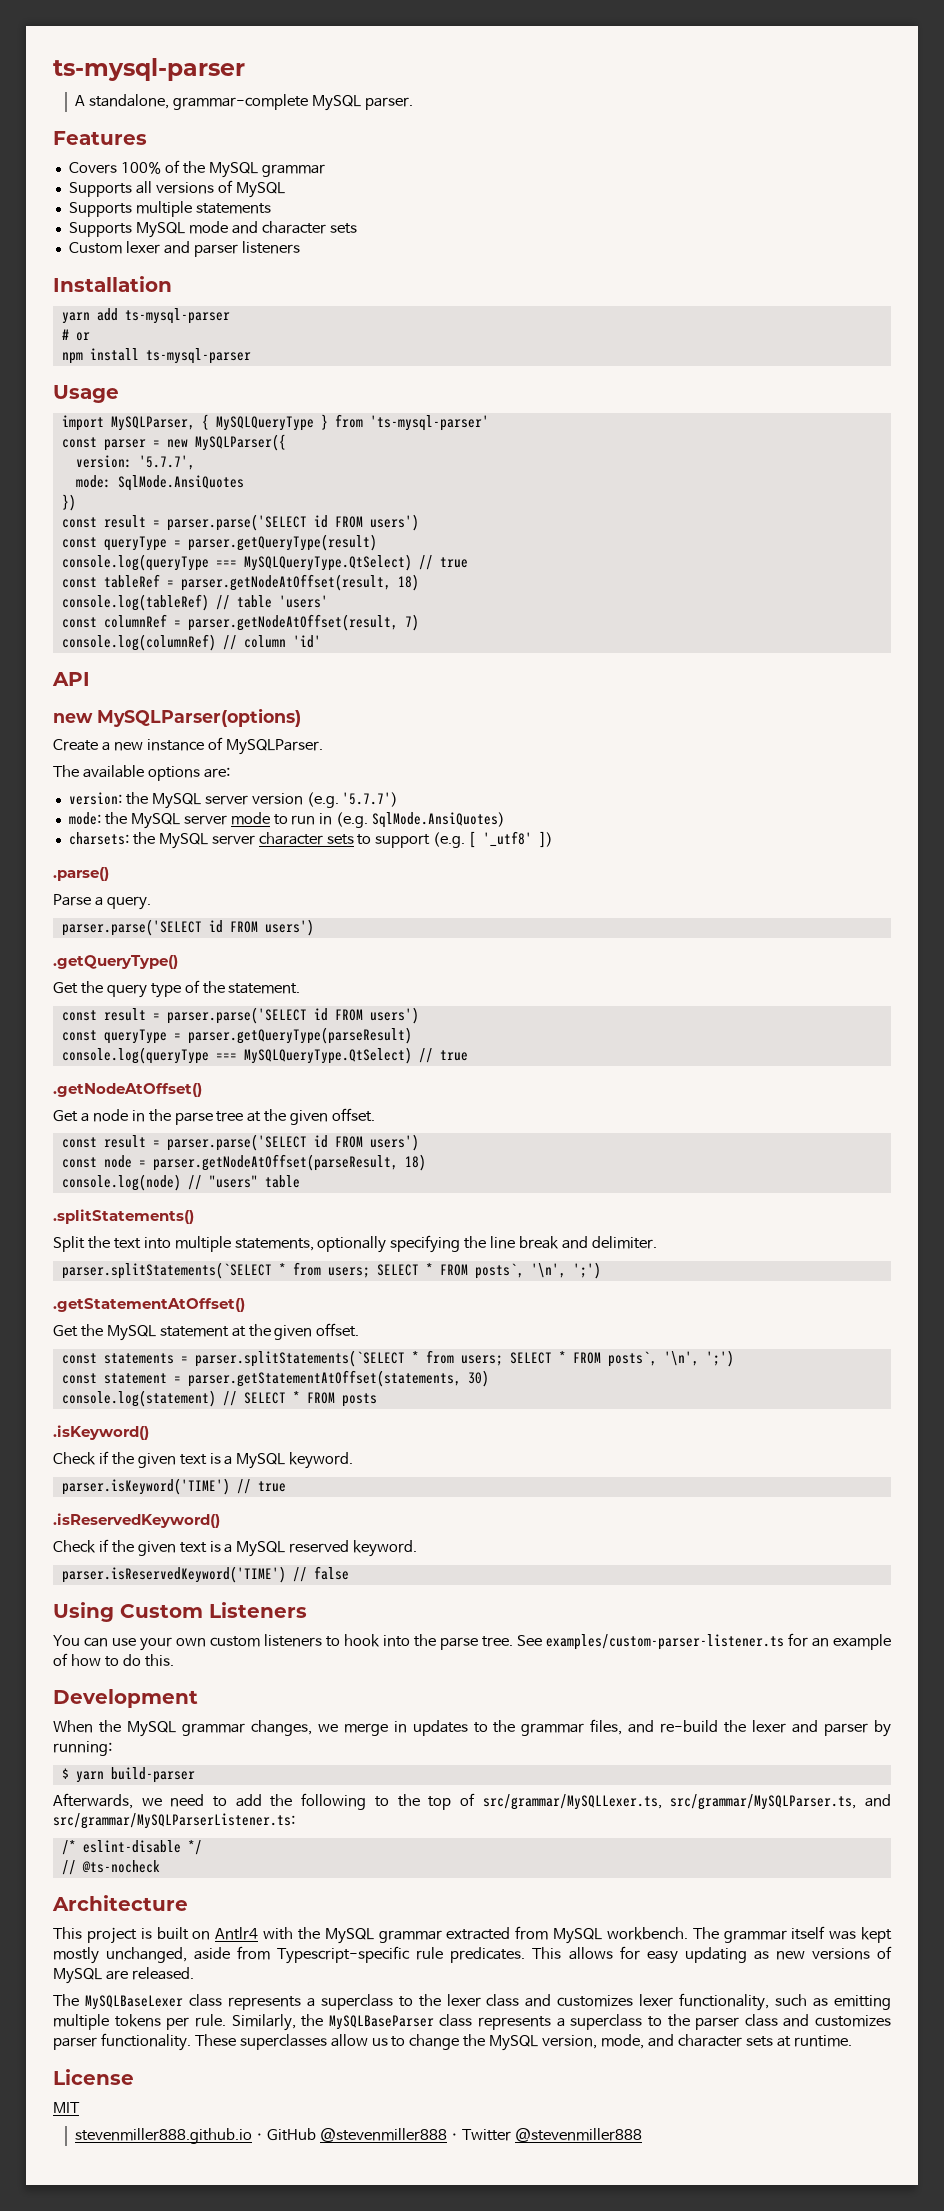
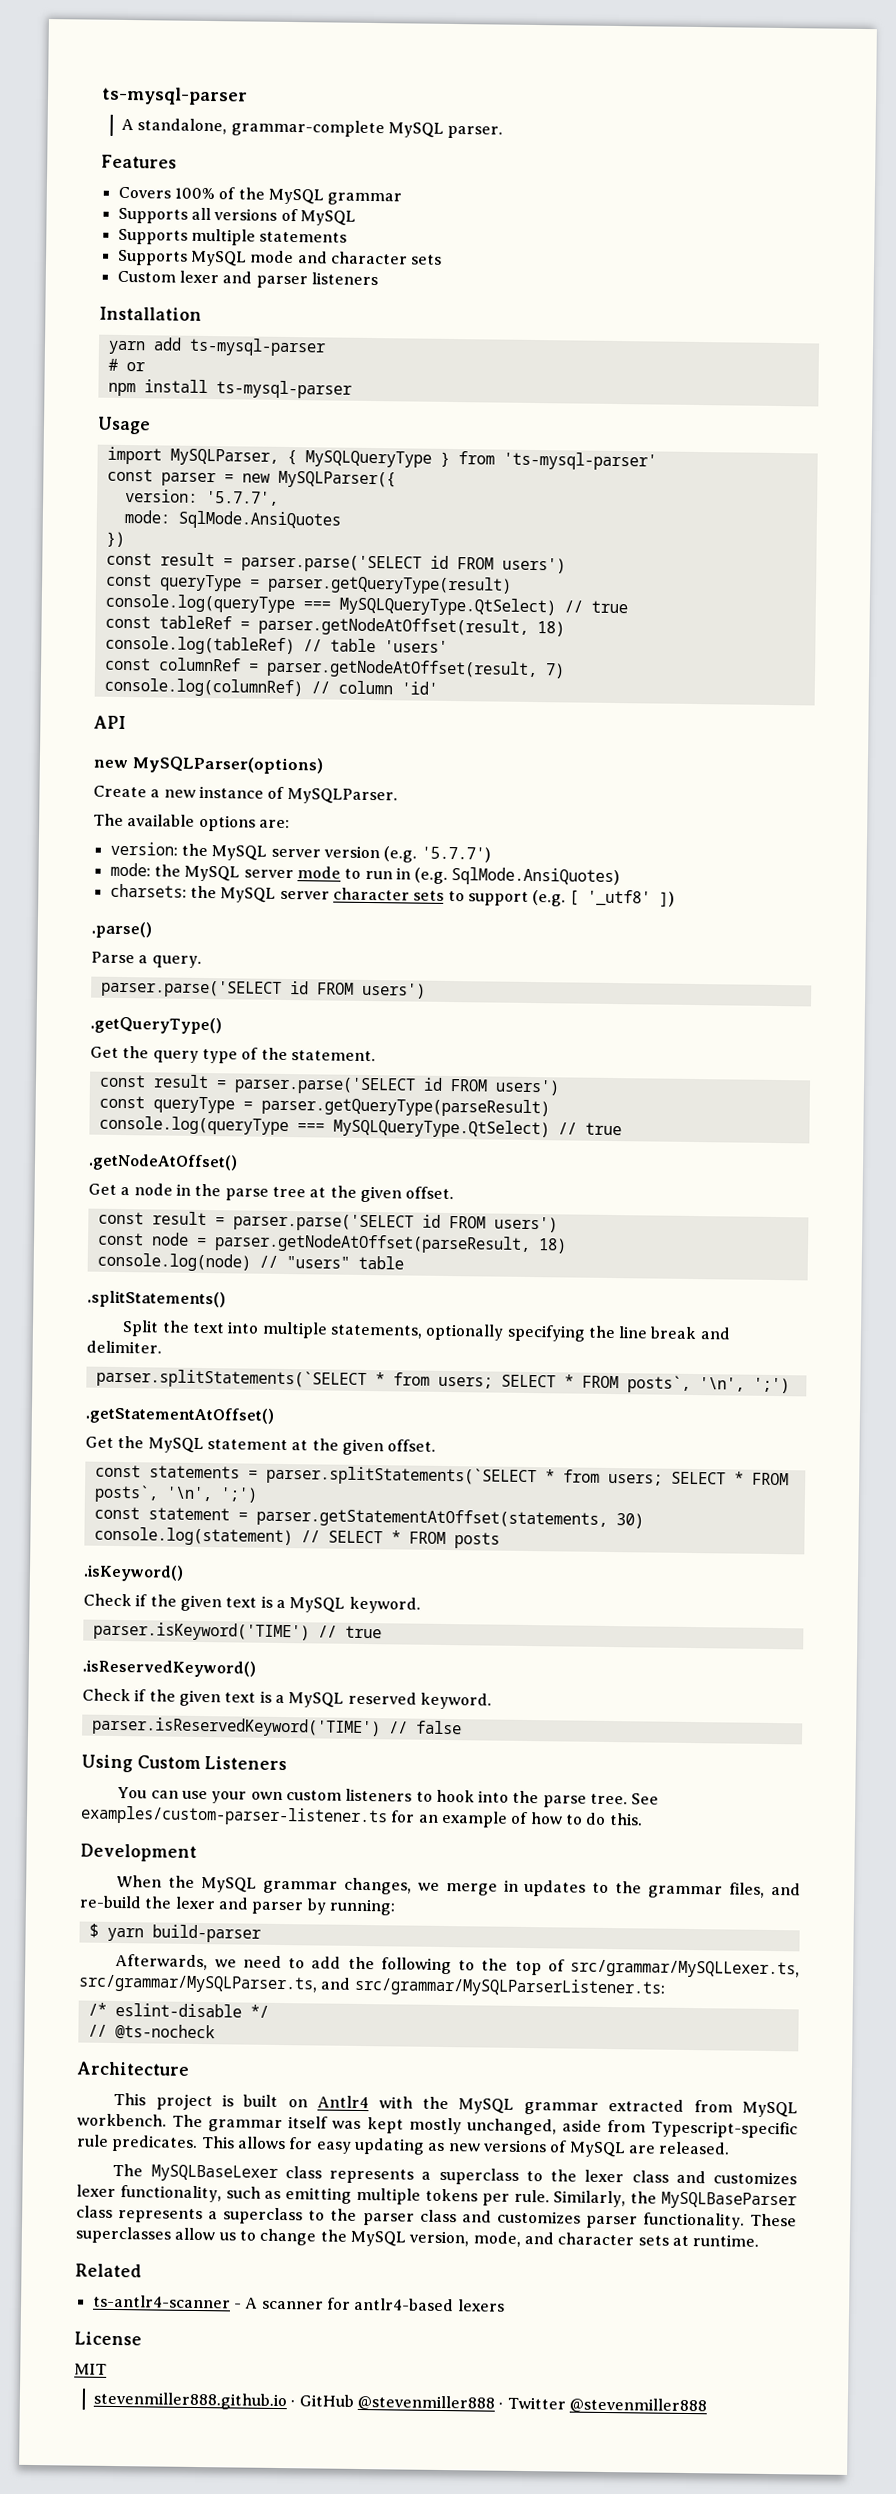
+ Related
+ ts-antlr4-scanner - A scanner for antlr4-based lexers

